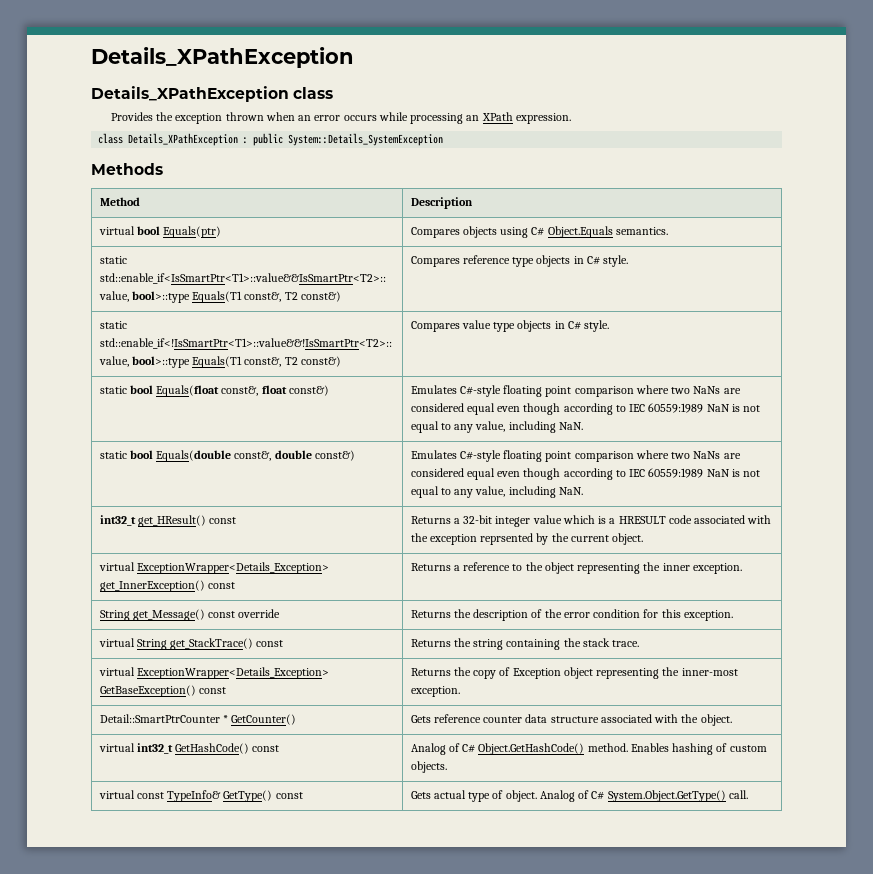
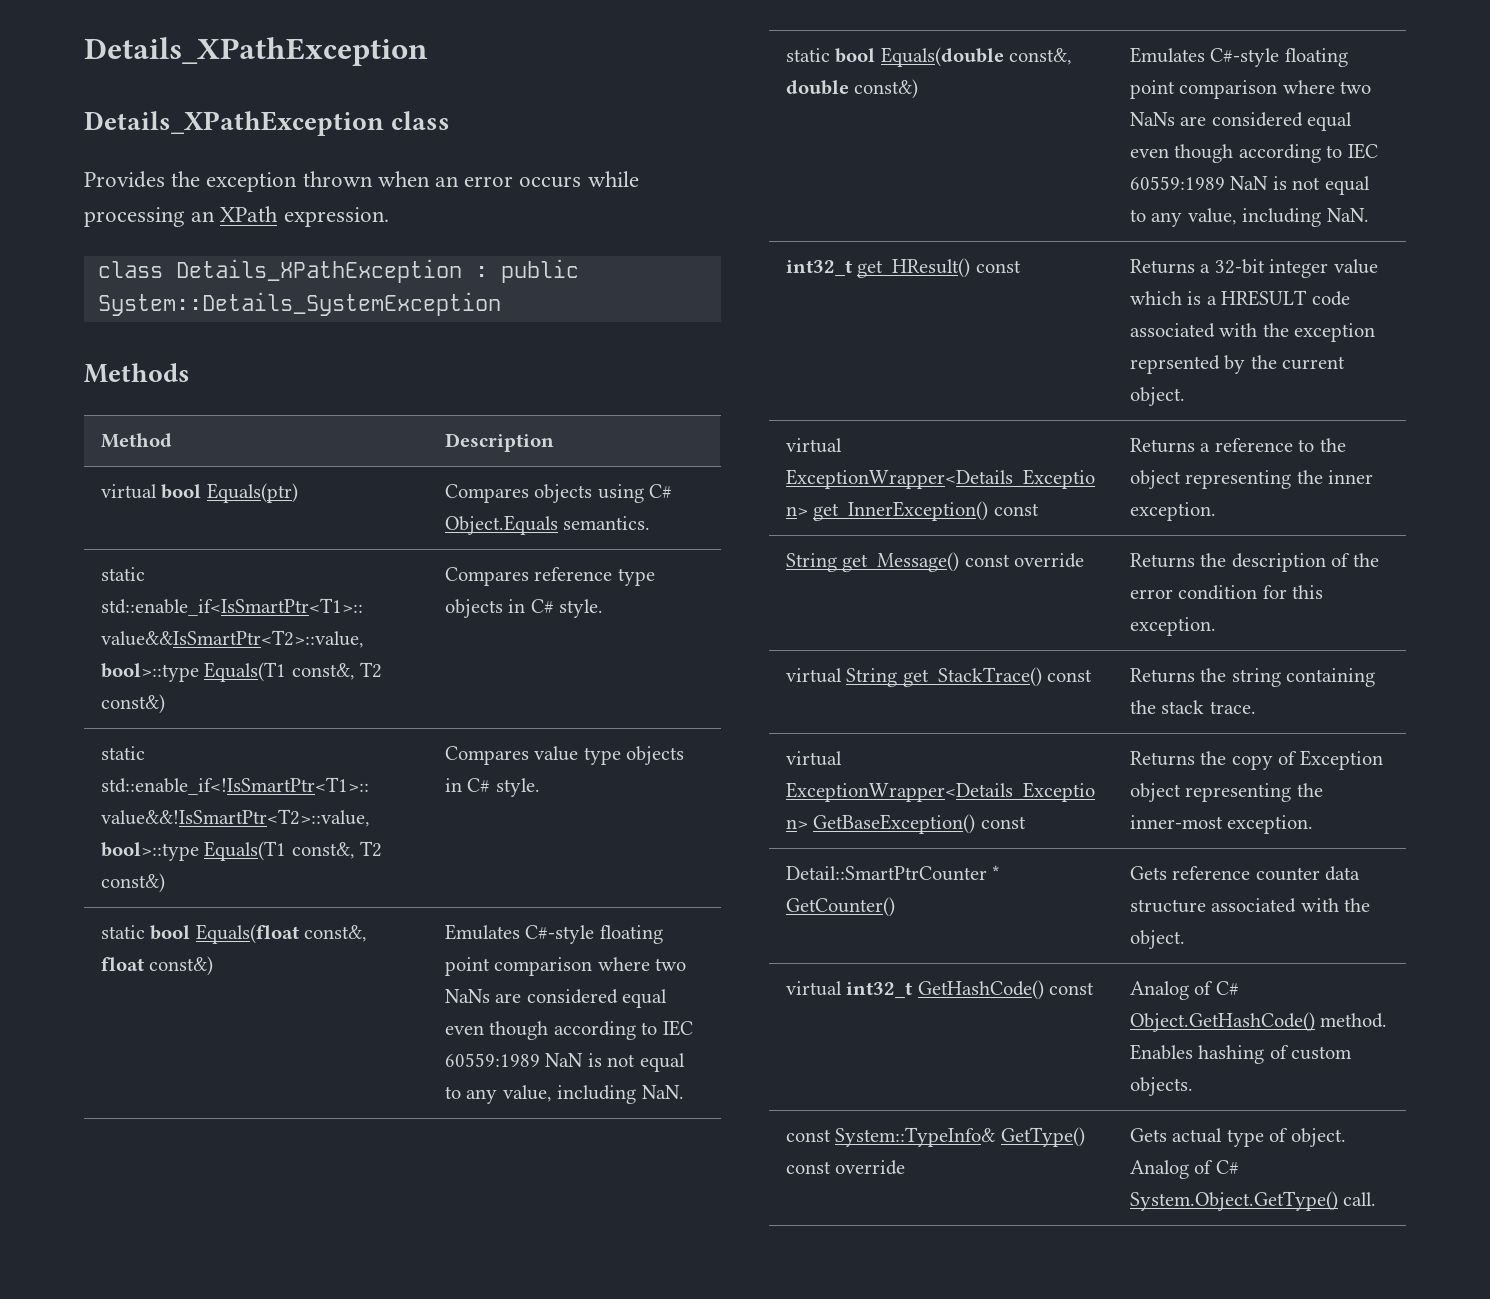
- virtual const TypeInfo& GetType() const | Gets actual type of object. Analog of C# System.Object.GetType() call.
+ const System::TypeInfo& GetType() const override | Gets actual type of object. Analog of C# System.Object.GetType() call.

